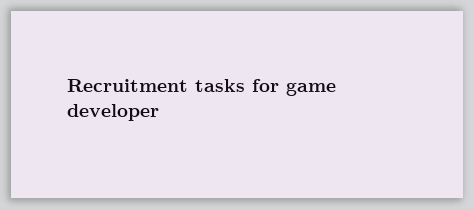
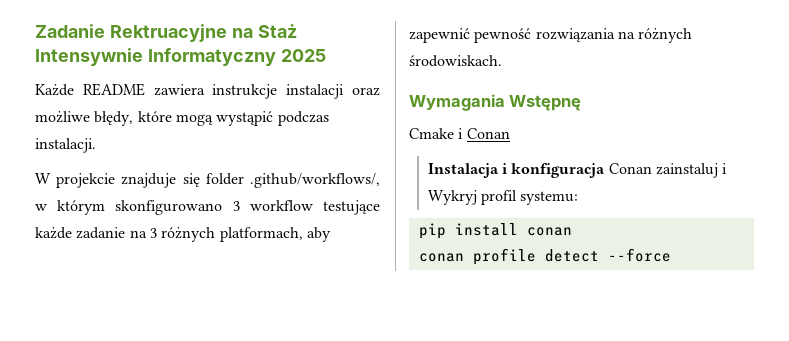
- Recruitment tasks for game developer
+ Zadanie Rektruacyjne na Staż Intensywnie Informatyczny 2025
+ Każde README zawiera instrukcje instalacji oraz możliwe błędy, które mogą wystąpić podczas instalacji.
+ W projekcie znajduje się folder .github/workflows/, w którym skonfigurowano 3 workflow testujące każde zadanie na 3 różnych platformach, aby zapewnić pewność rozwiązania na różnych środowiskach.
+ Wymagania Wstępnę
+ Cmake i Conan
+ Instalacja i konfiguracja Conan zainstaluj i Wykryj profil systemu:
+ pip install conan
+ conan profile detect --force

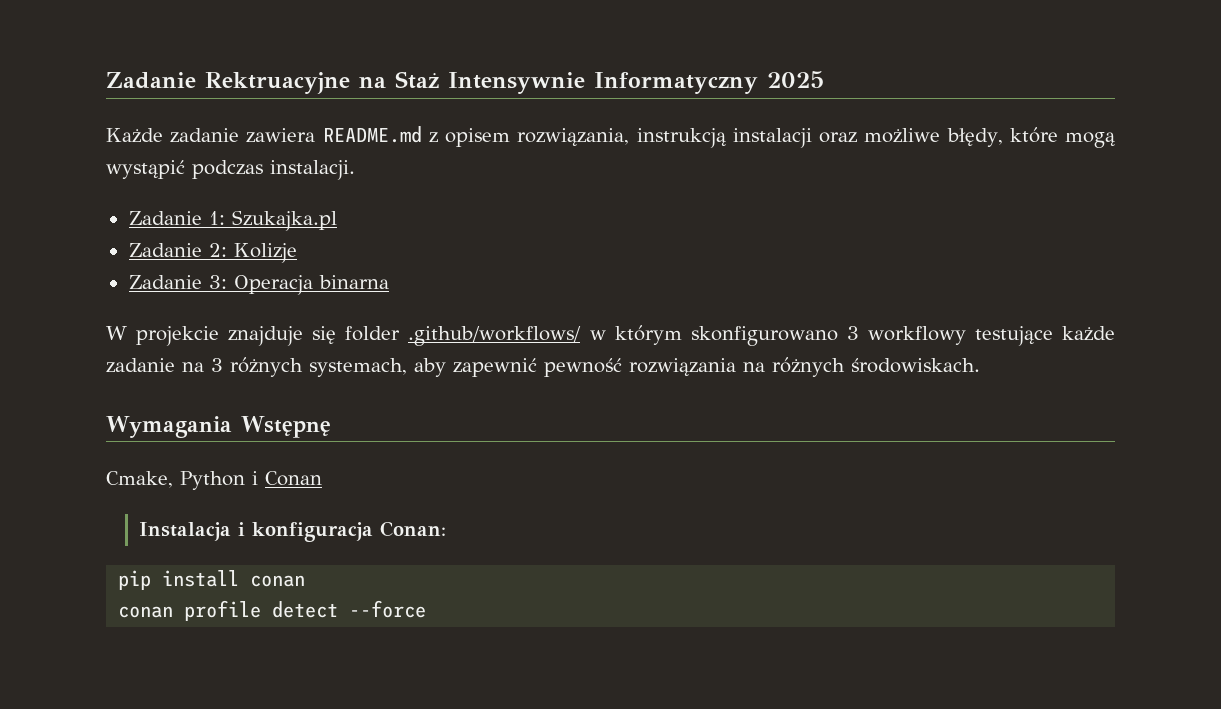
- Każde README zawiera instrukcje instalacji oraz możliwe błędy, które mogą wystąpić podczas instalacji.
+ Każde zadanie zawiera README.md z opisem rozwiązania, instrukcją instalacji oraz możliwe błędy, które mogą wystąpić podczas instalacji.
+ Zadanie 1: Szukajka.pl
+ Zadanie 2: Kolizje
+ Zadanie 3: Operacja binarna
- W projekcie znajduje się folder .github/workflows/, w którym skonfigurowano 3 workflow testujące każde zadanie na 3 różnych platformach, aby zapewnić pewność rozwiązania na różnych środowiskach.
+ W projekcie znajduje się folder .github/workflows/ w którym skonfigurowano 3 workflowy testujące każde zadanie na 3 różnych systemach, aby zapewnić pewność rozwiązania na różnych środowiskach.
- Cmake i Conan
+ Cmake, Python i Conan
- Instalacja i konfiguracja Conan zainstaluj i Wykryj profil systemu:
+ Instalacja i konfiguracja Conan:

